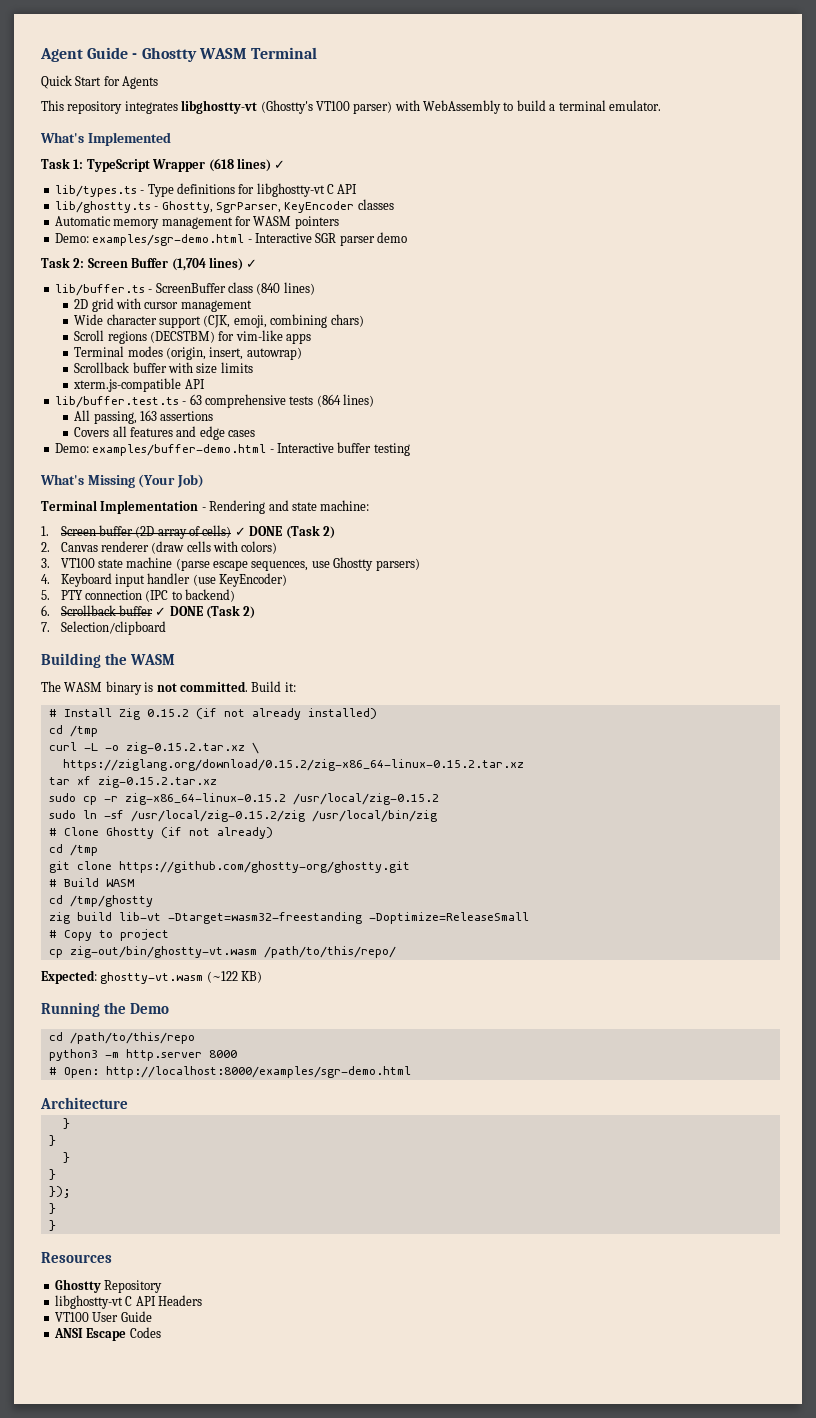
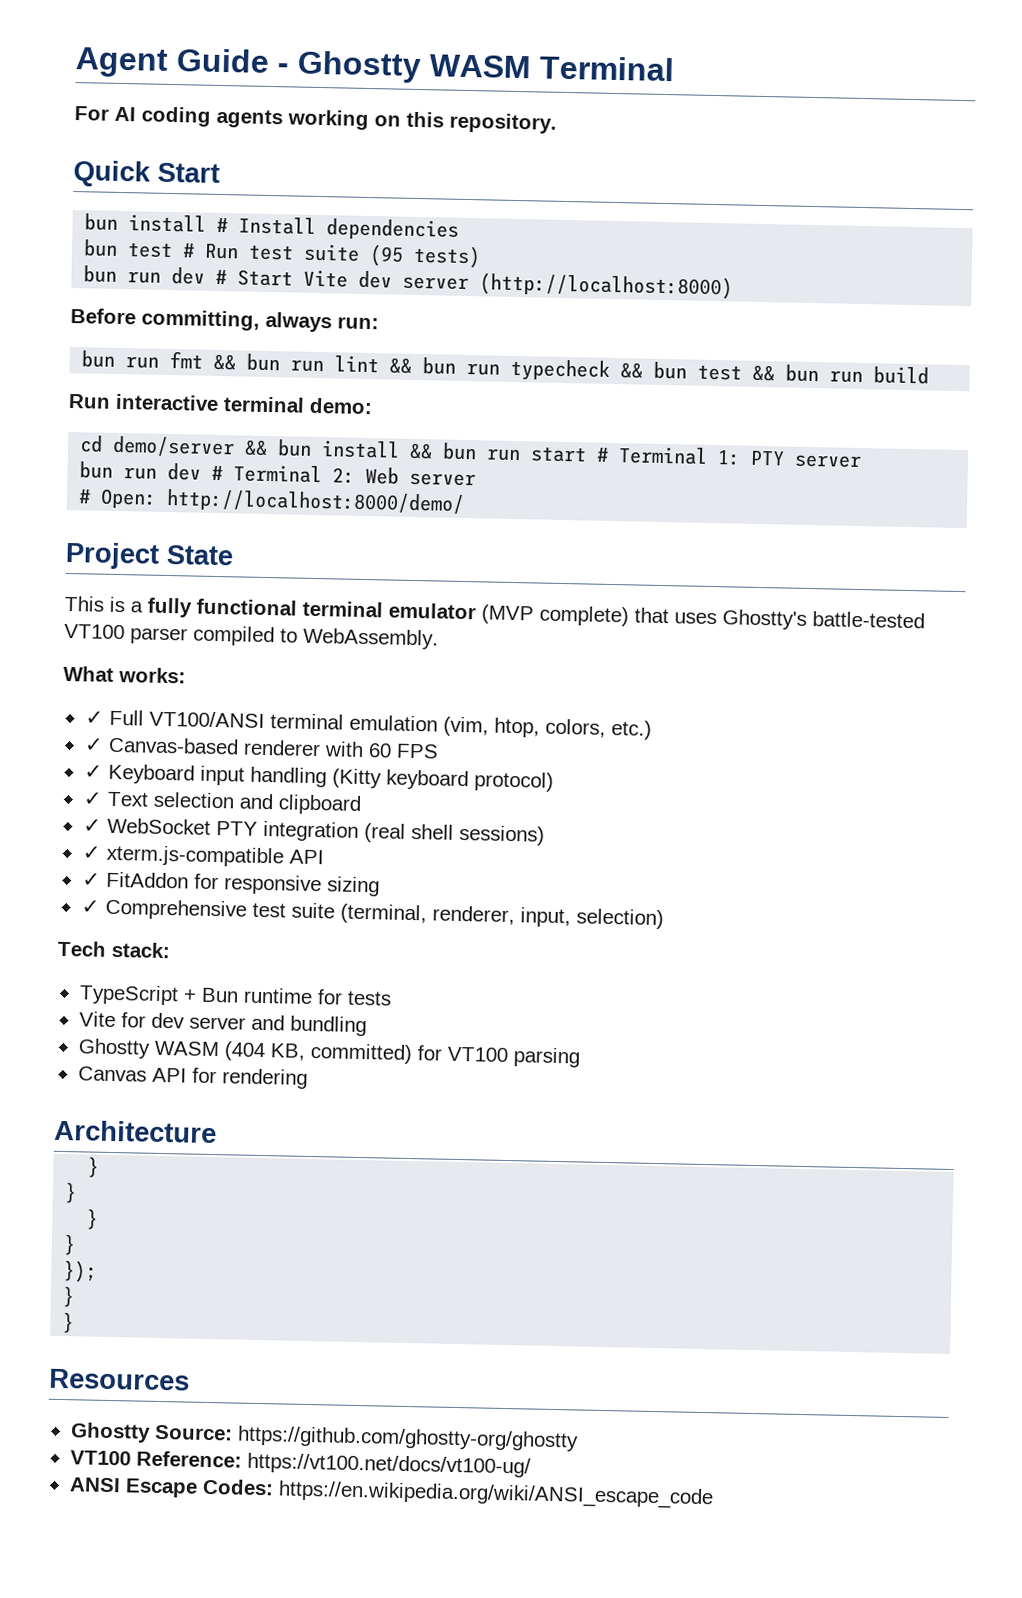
- Quick Start for Agents
- This repository integrates libghostty-vt (Ghostty's VT100 parser) with WebAssembly to build a terminal emulator.
- What's Implemented
- Task 1: TypeScript Wrapper (618 lines) ✓
- lib/types.ts - Type definitions for libghostty-vt C API
- lib/ghostty.ts - Ghostty, SgrParser, KeyEncoder classes
- Automatic memory management for WASM pointers
- Demo: examples/sgr-demo.html - Interactive SGR parser demo
- Task 2: Screen Buffer (1,704 lines) ✓
- lib/buffer.ts - ScreenBuffer class (840 lines)
- 2D grid with cursor management
- Wide character support (CJK, emoji, combining chars)
- Scroll regions (DECSTBM) for vim-like apps
- Terminal modes (origin, insert, autowrap)
- Scrollback buffer with size limits
- xterm.js-compatible API
- lib/buffer.test.ts - 63 comprehensive tests (864 lines)
- All passing, 163 assertions
- Covers all features and edge cases
- Demo: examples/buffer-demo.html - Interactive buffer testing
- What's Missing (Your Job)
- Terminal Implementation - Rendering and state machine:
- 1. Screen buffer (2D array of cells) ✓ DONE (Task 2)
- 2. Canvas renderer (draw cells with colors)
- 3. VT100 state machine (parse escape sequences, use Ghostty parsers)
- 4. Keyboard input handler (use KeyEncoder)
- 5. PTY connection (IPC to backend)
- 6. Scrollback buffer ✓ DONE (Task 2)
- 7. Selection/clipboard
- Building the WASM
- The WASM binary is not committed. Build it:
- # Install Zig 0.15.2 (if not already installed)
- cd /tmp
- curl -L -o zig-0.15.2.tar.xz \
- https://ziglang.org/download/0.15.2/zig-x86_64-linux-0.15.2.tar.xz
- tar xf zig-0.15.2.tar.xz
- sudo cp -r zig-x86_64-linux-0.15.2 /usr/local/zig-0.15.2
- sudo ln -sf /usr/local/zig-0.15.2/zig /usr/local/bin/zig
- # Clone Ghostty (if not already)
- cd /tmp
- git clone https://github.com/ghostty-org/ghostty.git
- # Build WASM
- cd /tmp/ghostty
- zig build lib-vt -Dtarget=wasm32-freestanding -Doptimize=ReleaseSmall
- # Copy to project
- cp zig-out/bin/ghostty-vt.wasm /path/to/this/repo/
- Expected: ghostty-vt.wasm (~122 KB)
- Running the Demo
- cd /path/to/this/repo
- python3 -m http.server 8000
- # Open: http://localhost:8000/examples/sgr-demo.html
+ For AI coding agents working on this repository.
+ Quick Start
+ bun install # Install dependencies
+ bun test # Run test suite (95 tests)
+ bun run dev # Start Vite dev server (http://localhost:8000)
+ Before committing, always run:
+ bun run fmt && bun run lint && bun run typecheck && bun test && bun run build
+ Run interactive terminal demo:
+ cd demo/server && bun install && bun run start # Terminal 1: PTY server
+ bun run dev # Terminal 2: Web server
+ # Open: http://localhost:8000/demo/
+ Project State
+ This is a fully functional terminal emulator (MVP complete) that uses Ghostty's battle-tested VT100 parser compiled to WebAssembly.
+ What works:
+ ✓ Full VT100/ANSI terminal emulation (vim, htop, colors, etc.)
+ ✓ Canvas-based renderer with 60 FPS
+ ✓ Keyboard input handling (Kitty keyboard protocol)
+ ✓ Text selection and clipboard
+ ✓ WebSocket PTY integration (real shell sessions)
+ ✓ xterm.js-compatible API
+ ✓ FitAddon for responsive sizing
+ ✓ Comprehensive test suite (terminal, renderer, input, selection)
+ Tech stack:
+ TypeScript + Bun runtime for tests
+ Vite for dev server and bundling
+ Ghostty WASM (404 KB, committed) for VT100 parsing
+ Canvas API for rendering
- Ghostty Repository
- libghostty-vt C API Headers
- VT100 User Guide
+ Ghostty Source: https://github.com/ghostty-org/ghostty
+ VT100 Reference: https://vt100.net/docs/vt100-ug/
- ANSI Escape Codes
+ ANSI Escape Codes: https://en.wikipedia.org/wiki/ANSI_escape_code

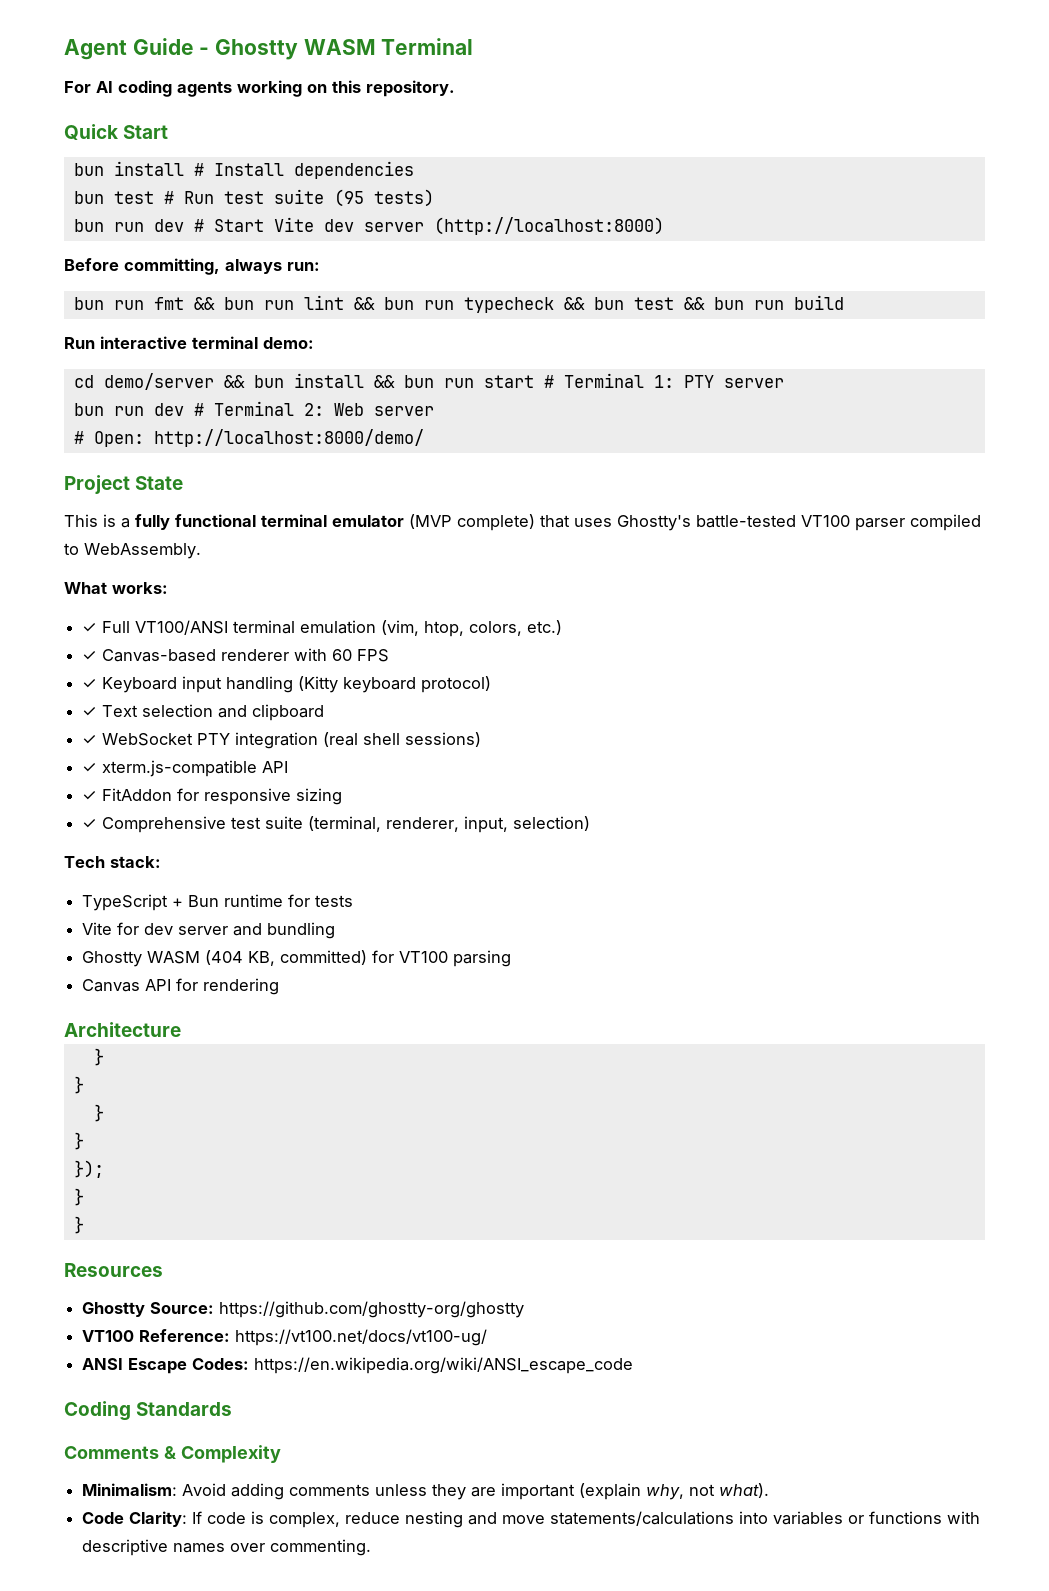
+ Coding Standards
+ Comments & Complexity
+ Minimalism: Avoid adding comments unless they are important (explain why, not what).
+ Code Clarity: If code is complex, reduce nesting and move statements/calculations into variables or functions with descriptive names over commenting.

